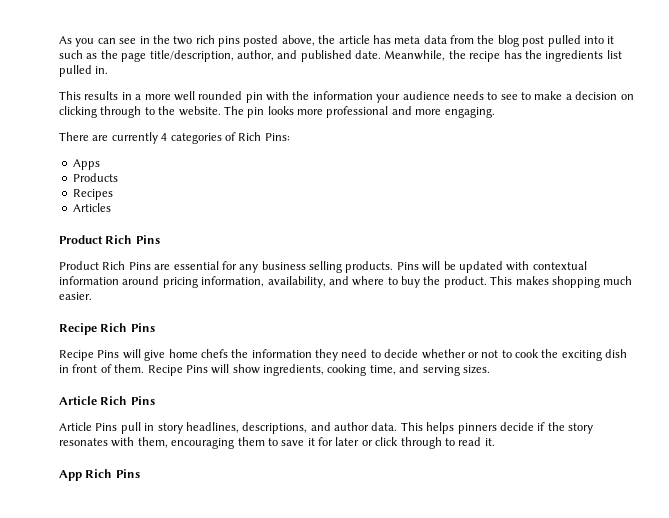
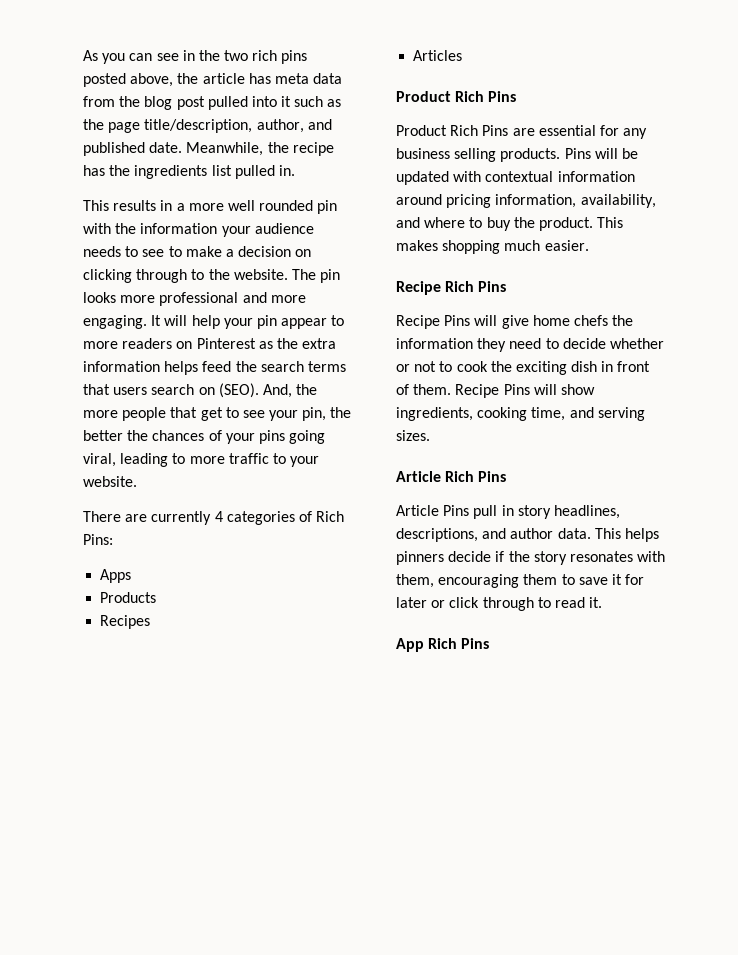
+ It will help your pin appear to more readers on Pinterest as the extra information helps feed the search terms that users search on (SEO). And, the more people that get to see your pin, the better the chances of your pins going viral, leading to more traffic to your website.

